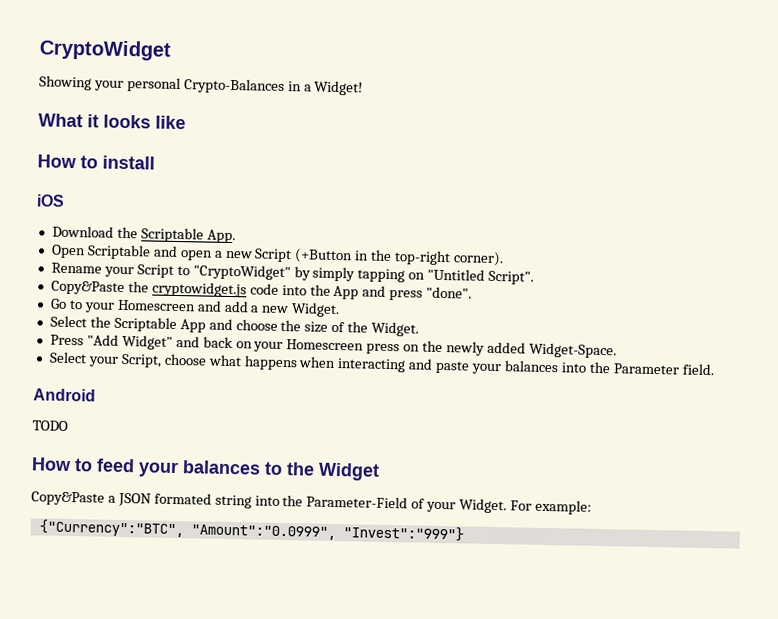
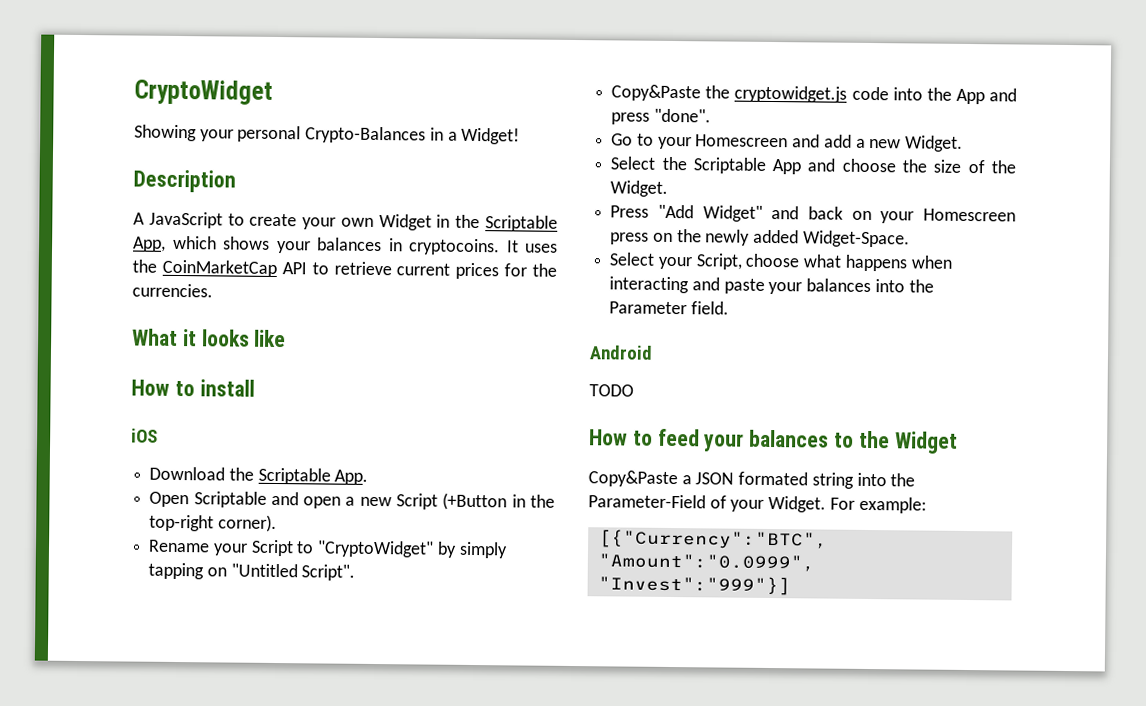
+ Description
+ A JavaScript to create your own Widget in the Scriptable App, which shows your balances in cryptocoins. It uses the CoinMarketCap API to retrieve current prices for the currencies.
- {"Currency":"BTC", "Amount":"0.0999", "Invest":"999"}
+ [{"Currency":"BTC", "Amount":"0.0999", "Invest":"999"}]

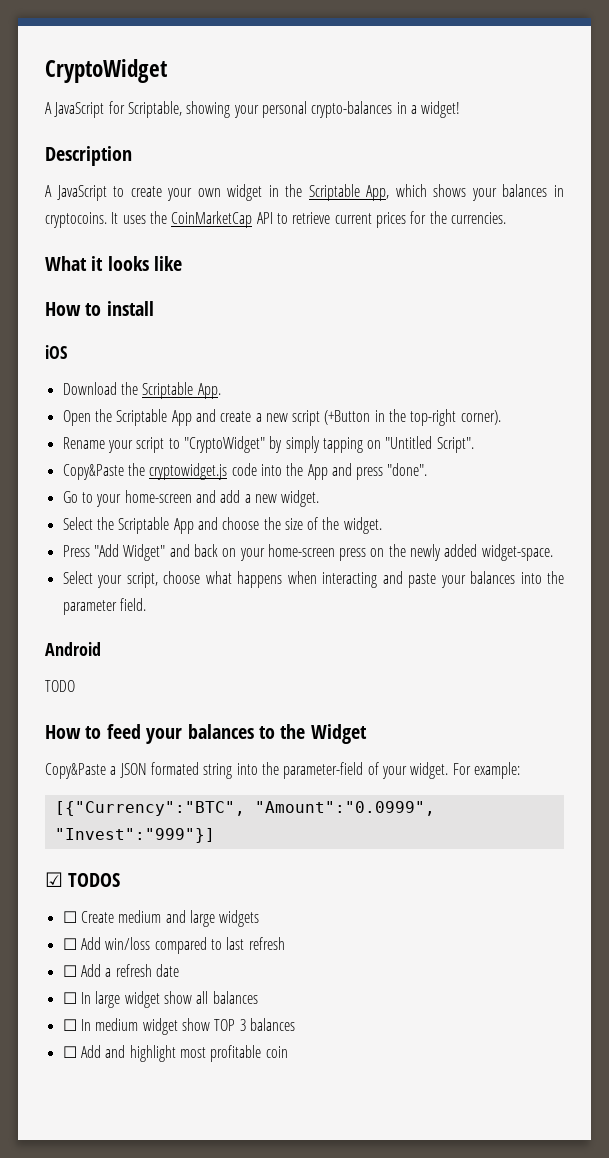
- Showing your personal Crypto-Balances in a Widget!
+ A JavaScript for Scriptable, showing your personal crypto-balances in a widget!
- A JavaScript to create your own Widget in the Scriptable App, which shows your balances in cryptocoins.
+ A JavaScript to create your own widget in the Scriptable App, which shows your balances in cryptocoins.
- Open Scriptable and open a new Script (+Button in the top-right corner).
+ Open the Scriptable App and create a new script (+Button in the top-right corner).
- Rename your Script to "CryptoWidget" by simply tapping on "Untitled Script".
+ Rename your script to "CryptoWidget" by simply tapping on "Untitled Script".
- Go to your Homescreen and add a new Widget.
+ Go to your home-screen and add a new widget.
- Select the Scriptable App and choose the size of the Widget.
+ Select the Scriptable App and choose the size of the widget.
- Press "Add Widget" and back on your Homescreen press on the newly added Widget-Space.
+ Press "Add Widget" and back on your home-screen press on the newly added widget-space.
- Select your Script, choose what happens when interacting and paste your balances into the Parameter field.
+ Select your script, choose what happens when interacting and paste your balances into the parameter field.
- Copy&Paste a JSON formated string into the Parameter-Field of your Widget.
+ Copy&Paste a JSON formated string into the parameter-field of your widget.
+ ☑ TODOS
+ ☐ Create medium and large widgets
+ ☐ Add win/loss compared to last refresh
+ ☐ Add a refresh date
+ ☐ In large widget show all balances
+ ☐ In medium widget show TOP 3 balances
+ ☐ Add and highlight most profitable coin

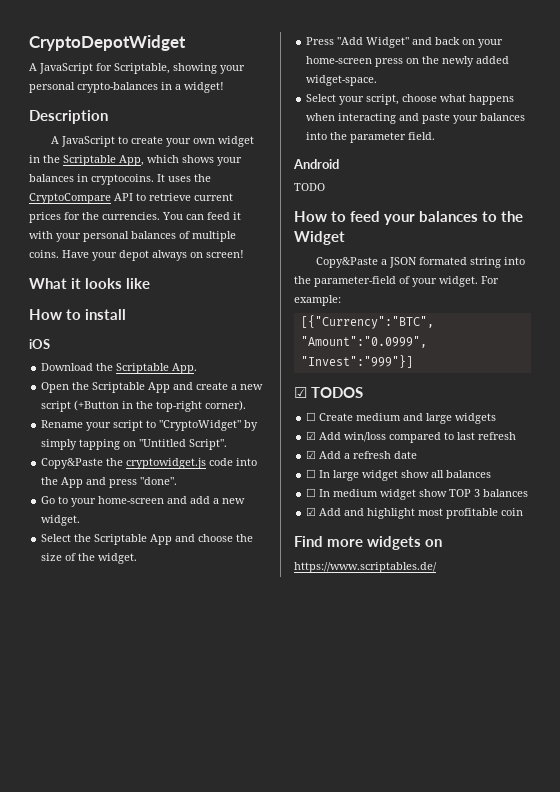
- CryptoWidget
+ CryptoDepotWidget
- It uses the CoinMarketCap API to retrieve current prices for the currencies.
+ It uses the CryptoCompare API to retrieve current prices for the currencies. You can feed it with your personal balances of multiple coins. Have your depot always on screen!
- ☐ Add win/loss compared to last refresh
+ ☑ Add win/loss compared to last refresh
- ☐ Add a refresh date
+ ☑ Add a refresh date
- ☐ Add and highlight most profitable coin
+ ☑ Add and highlight most profitable coin
+ Find more widgets on
+ https://www.scriptables.de/

